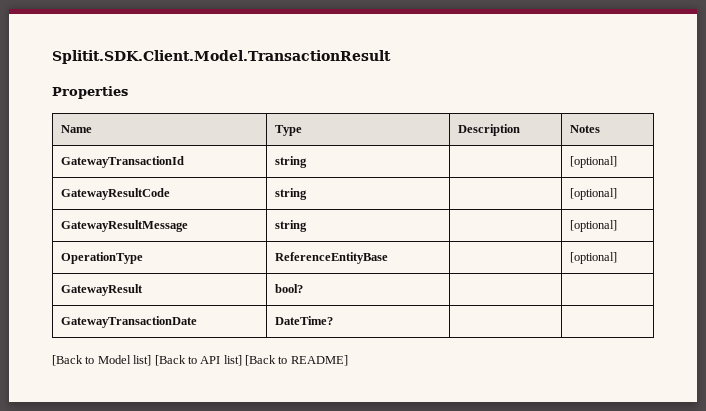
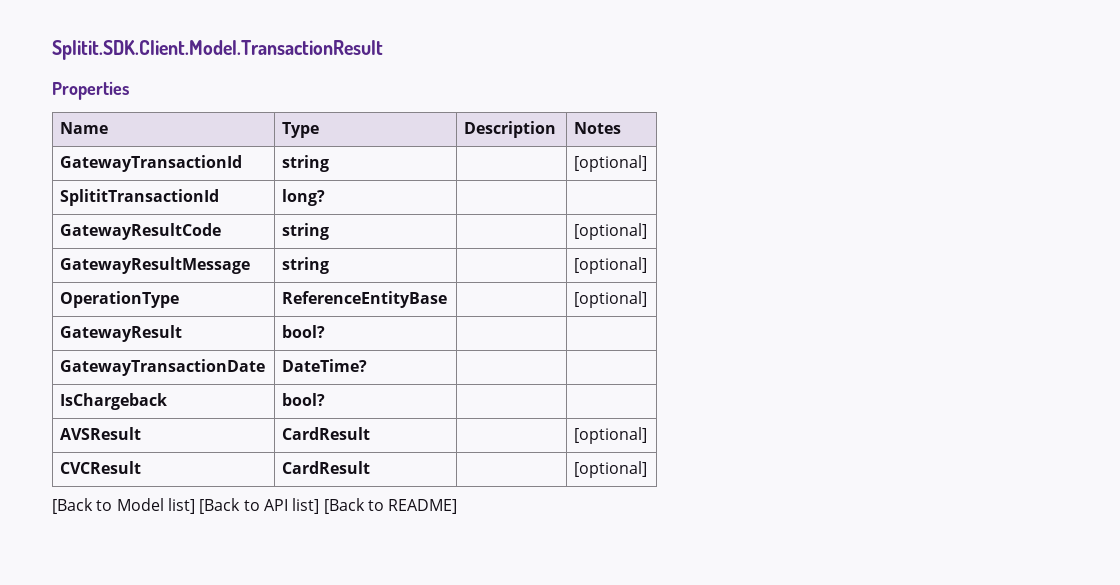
+ SplititTransactionId | long? | |
+ IsChargeback | bool? | |
+ AVSResult | CardResult | | [optional]
+ CVCResult | CardResult | | [optional]

